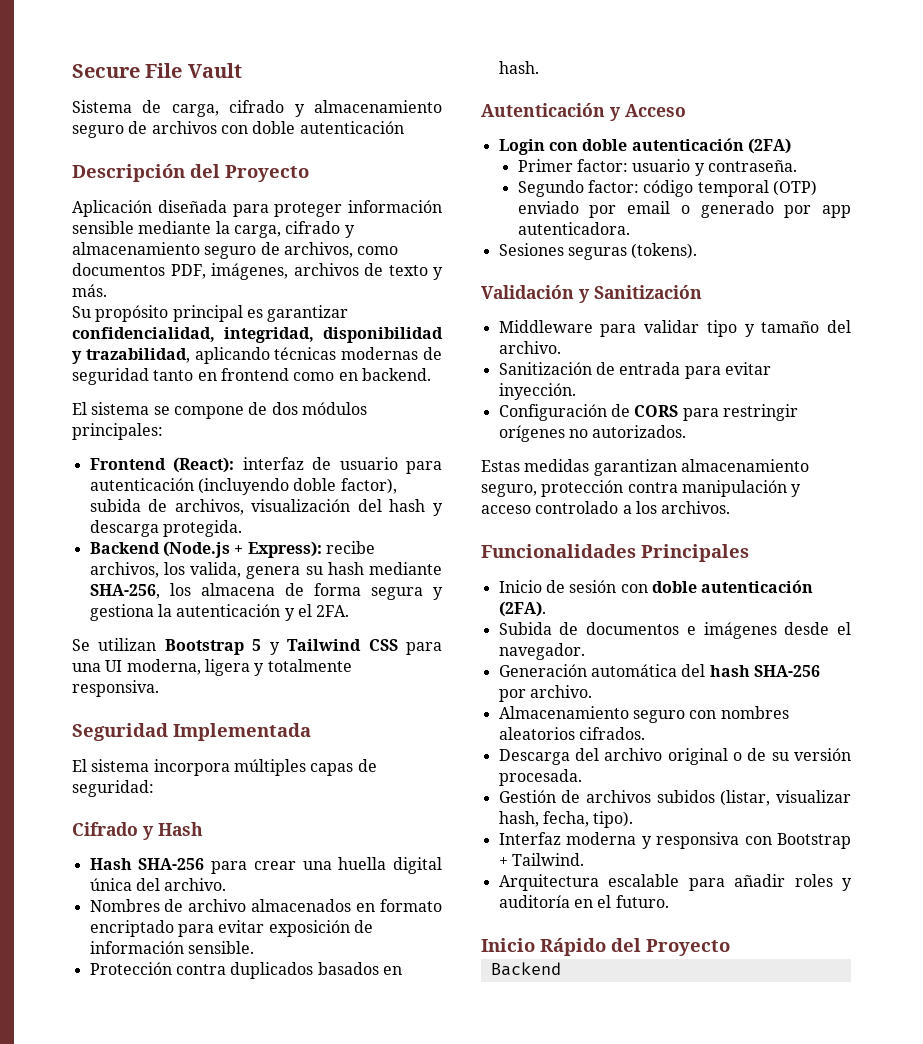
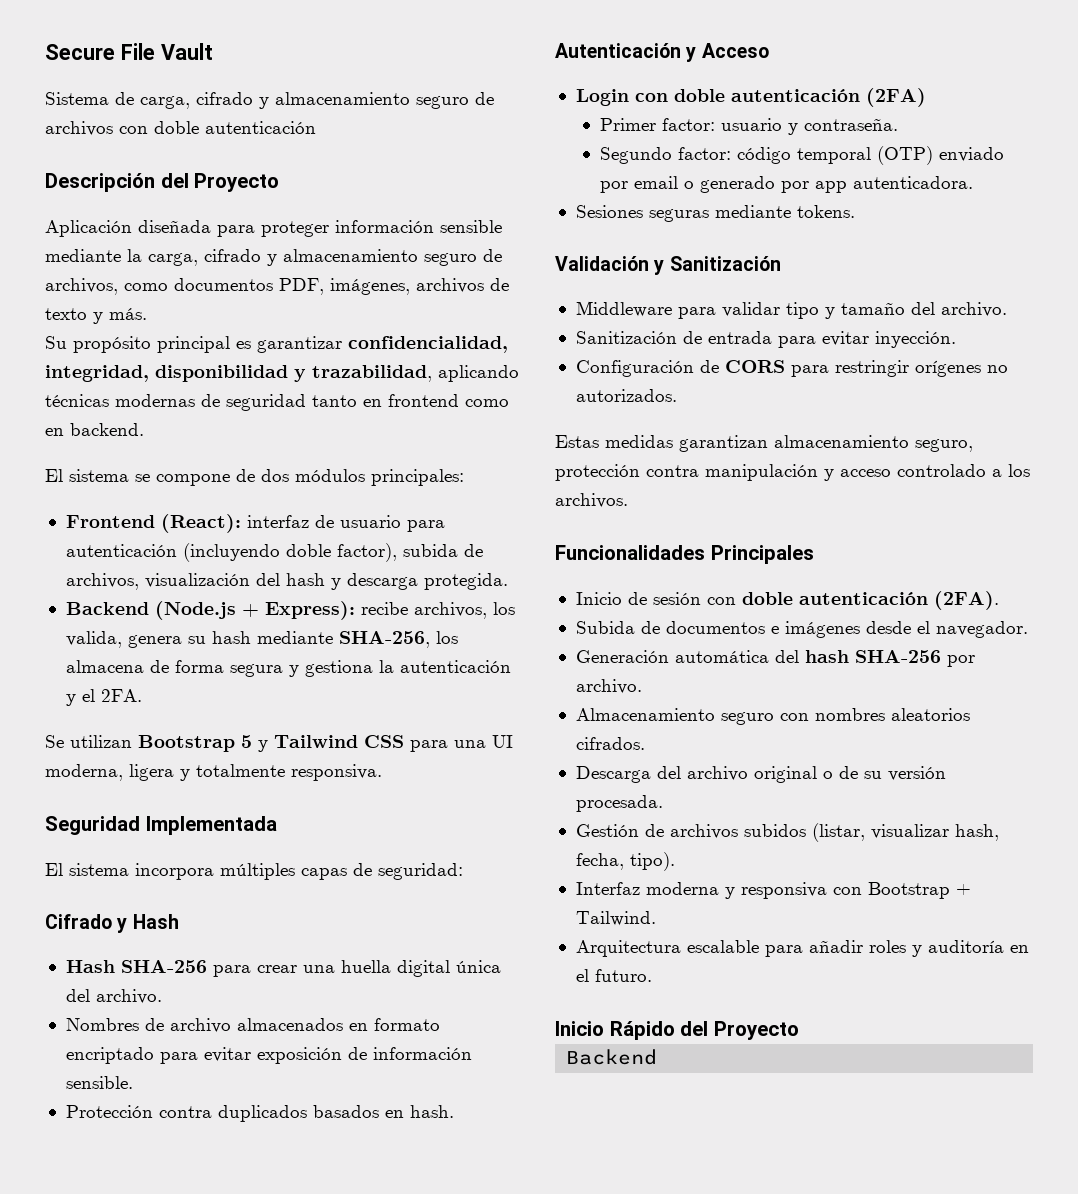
- Sesiones seguras (tokens).
+ Sesiones seguras mediante tokens.

